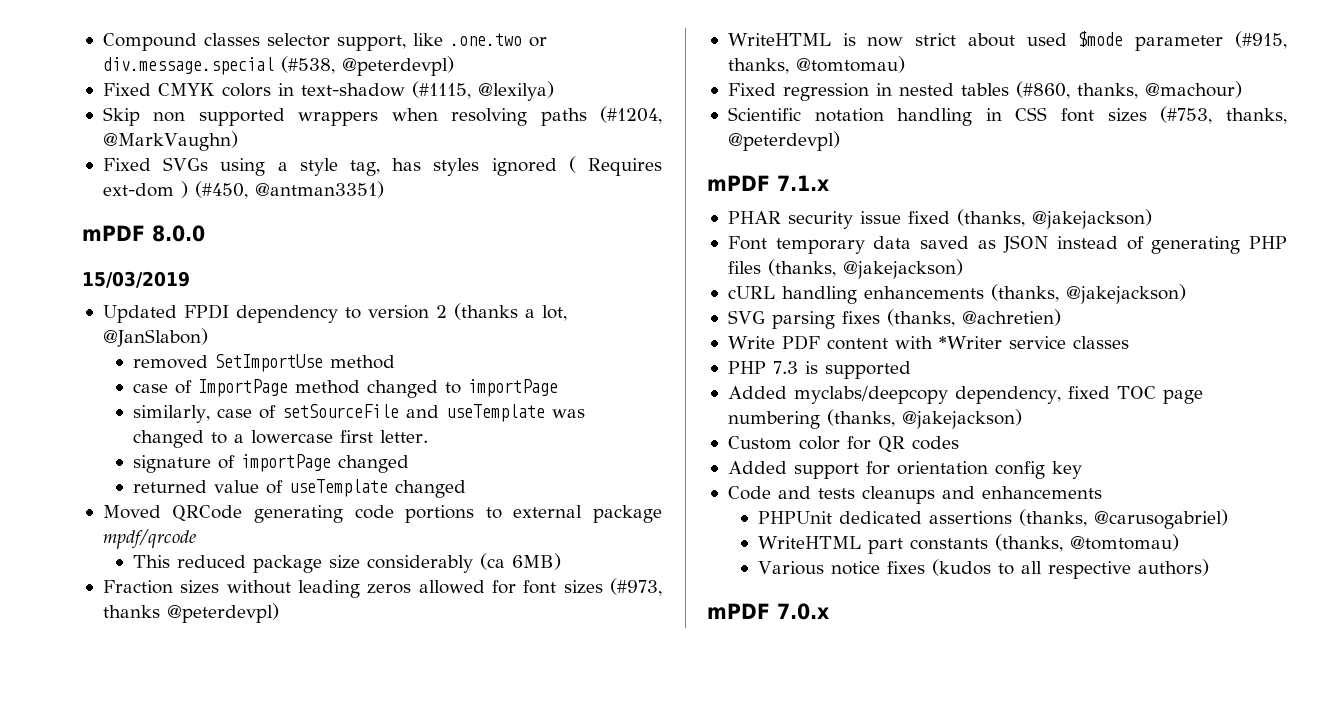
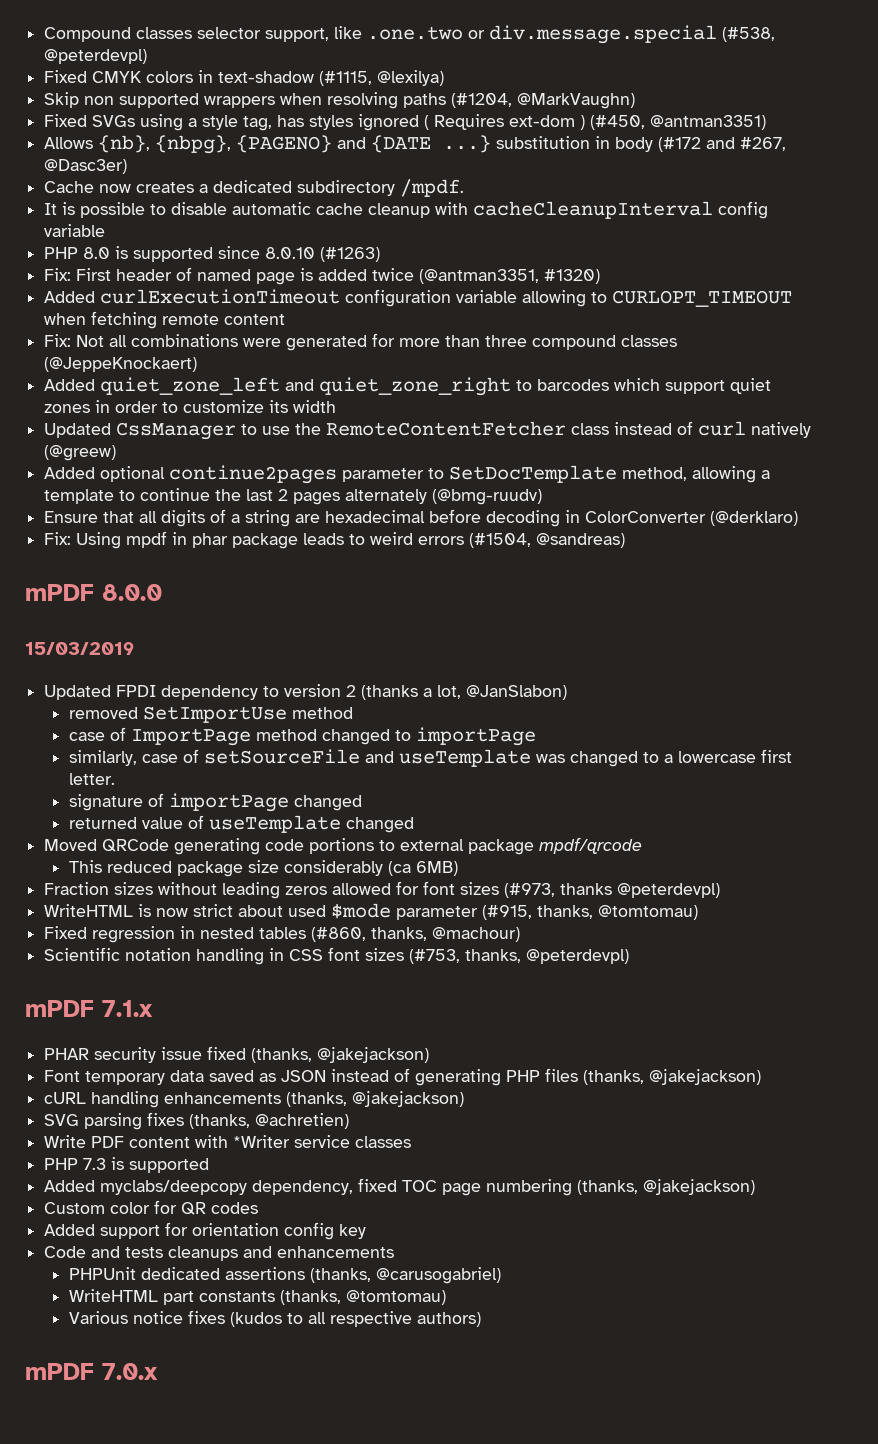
+ Allows {nb}, {nbpg}, {PAGENO} and {DATE ...} substitution in body (#172 and #267, @Dasc3er)
+ Cache now creates a dedicated subdirectory /mpdf.
+ It is possible to disable automatic cache cleanup with cacheCleanupInterval config variable
+ PHP 8.0 is supported since 8.0.10 (#1263)
+ Fix: First header of named page is added twice (@antman3351, #1320)
+ Added curlExecutionTimeout configuration variable allowing to CURLOPT_TIMEOUT when fetching remote content
+ Fix: Not all combinations were generated for more than three compound classes (@JeppeKnockaert)
+ Added quiet_zone_left and quiet_zone_right to barcodes which support quiet zones in order to customize its width
+ Updated CssManager to use the RemoteContentFetcher class instead of curl natively (@greew)
+ Added optional continue2pages parameter to SetDocTemplate method, allowing a template to continue the last 2 pages alternately (@bmg-ruudv)
+ Ensure that all digits of a string are hexadecimal before decoding in ColorConverter (@derklaro)
+ Fix: Using mpdf in phar package leads to weird errors (#1504, @sandreas)

